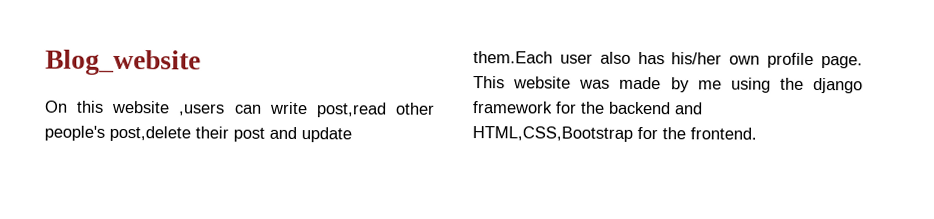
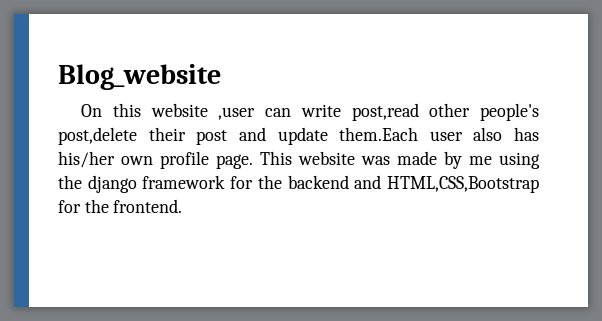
- On this website ,users can write post,read other people's post,delete their post and update them.Each user also has his/her own profile page.
+ On this website ,user can write post,read other people's post,delete their post and update them.Each user also has his/her own profile page.

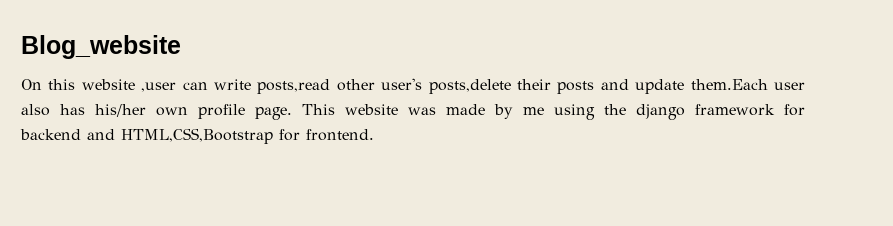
- On this website ,user can write post,read other people's post,delete their post and update them.Each user also has his/her own profile page.
+ On this website ,user can write posts,read other user's posts,delete their posts and update them.Each user also has his/her own profile page.
- This website was made by me using the django framework for the backend and HTML,CSS,Bootstrap for the frontend.
+ This website was made by me using the django framework for backend and HTML,CSS,Bootstrap for frontend.

